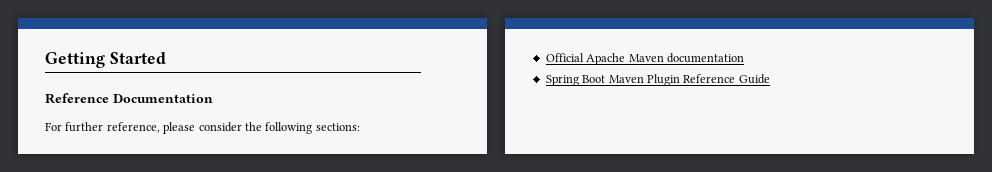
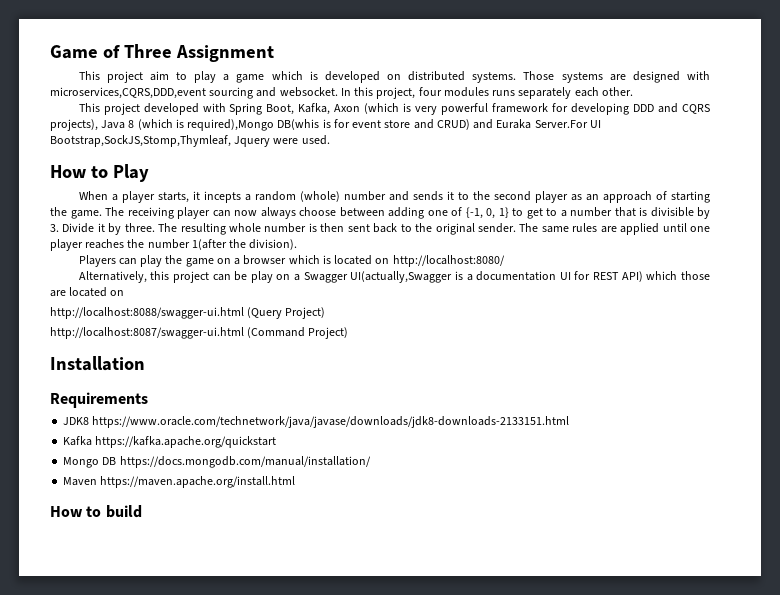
- Getting Started
- Reference Documentation
- For further reference, please consider the following sections:
- Official Apache Maven documentation
- Spring Boot Maven Plugin Reference Guide
+ Game of Three Assignment
+ This project aim to play a game which is developed on distributed systems. Those systems are designed with microservices,CQRS,DDD,event sourcing and websocket. In this project, four modules runs separately each other.
+ This project developed with Spring Boot, Kafka, Axon (which is very powerful framework for developing DDD and CQRS projects), Java 8 (which is required),Mongo DB(whis is for event store and CRUD) and Euraka Server.For UI Bootstrap,SockJS,Stomp,Thymleaf, Jquery were used.
+ How to Play
+ When a player starts, it incepts a random (whole) number and sends it to the second player as an approach of starting the game. The receiving player can now always choose between adding one of {-1, 0, 1} to get to a number that is divisible by 3. Divide it by three. The resulting whole number is then sent back to the original sender. The same rules are applied until one player reaches the number 1(after the division).
+ Players can play the game on a browser which is located on http://localhost:8080/
+ Alternatively, this project can be play on a Swagger UI(actually,Swagger is a documentation UI for REST API) which those are located on
+ http://localhost:8088/swagger-ui.html (Query Project)
+ http://localhost:8087/swagger-ui.html (Command Project)
+ Installation
+ Requirements
+ JDK8 https://www.oracle.com/technetwork/java/javase/downloads/jdk8-downloads-2133151.html
+ Kafka https://kafka.apache.org/quickstart
+ Mongo DB https://docs.mongodb.com/manual/installation/
+ Maven https://maven.apache.org/install.html
+ How to build

